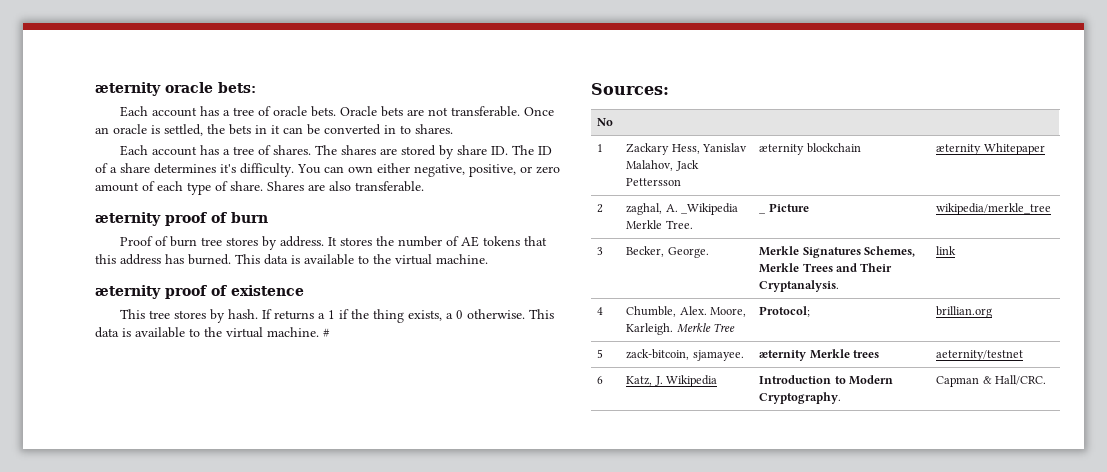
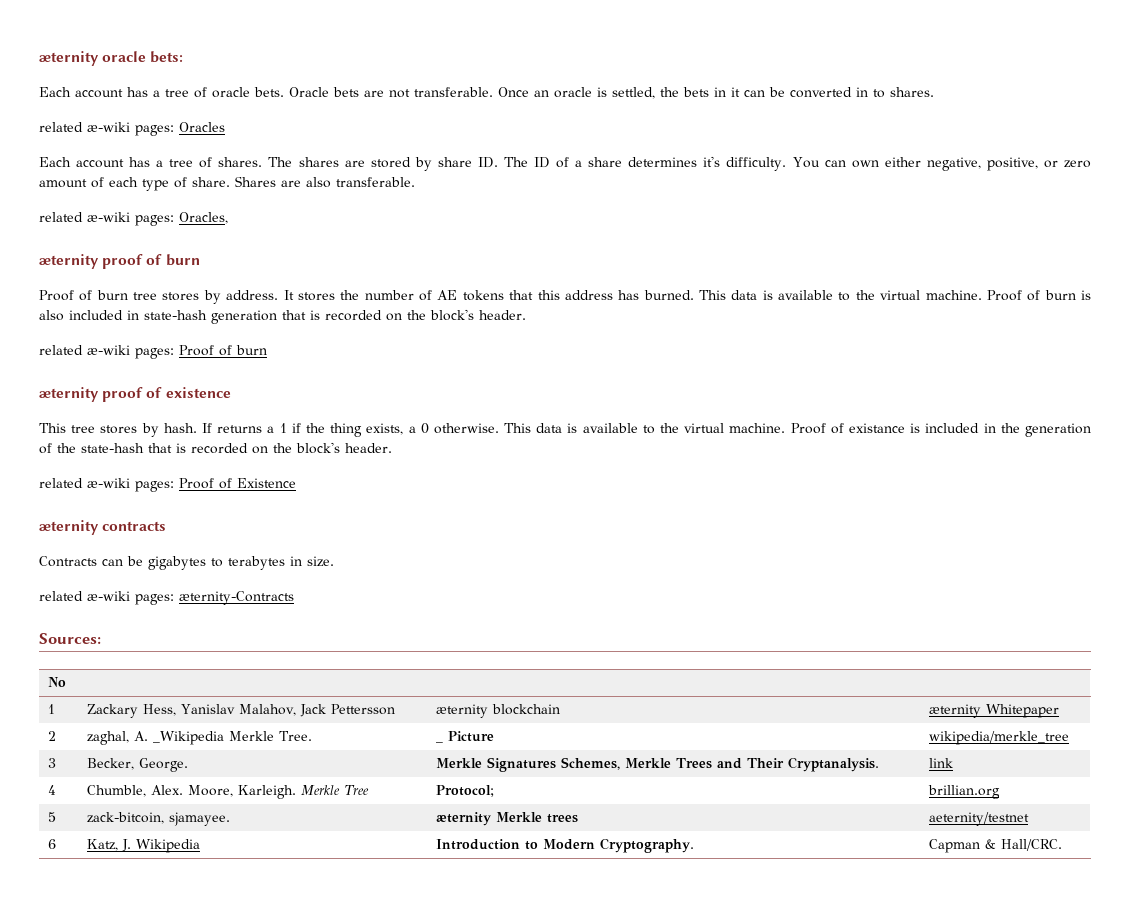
+ related æ-wiki pages: Oracles
+ related æ-wiki pages: Oracles,
+ Proof of burn is also included in state-hash generation that is recorded on the block's header.
+ related æ-wiki pages: Proof of burn
- #
+ Proof of existance is included in the generation of the state-hash that is recorded on the block's header.
+ related æ-wiki pages: Proof of Existence
+ æternity contracts
+ Contracts can be gigabytes to terabytes in size.
+ related æ-wiki pages: æternity-Contracts

